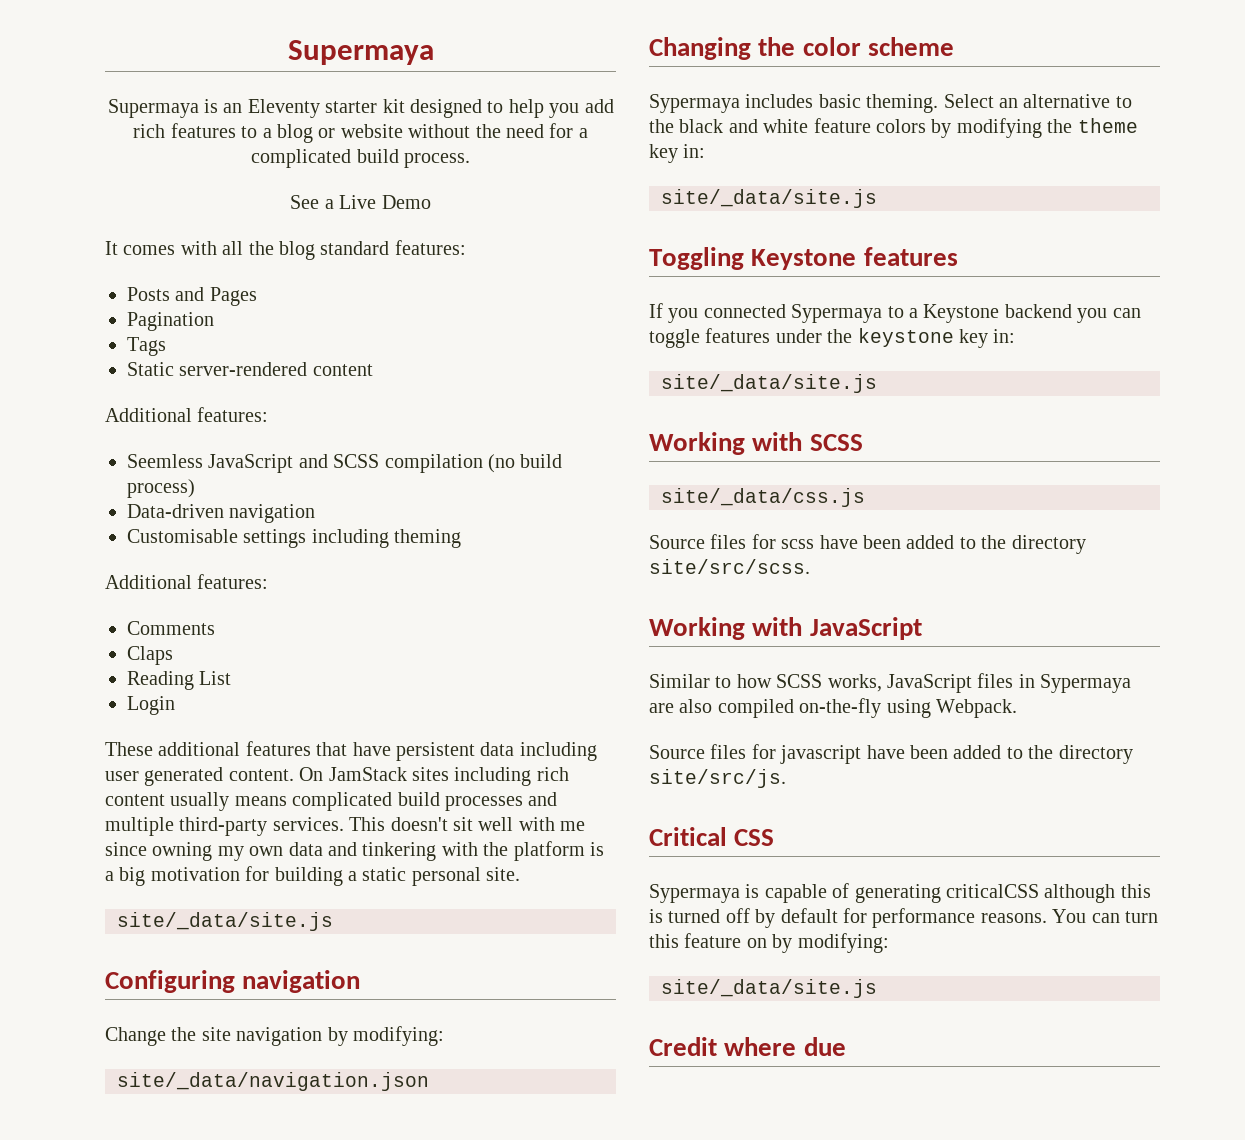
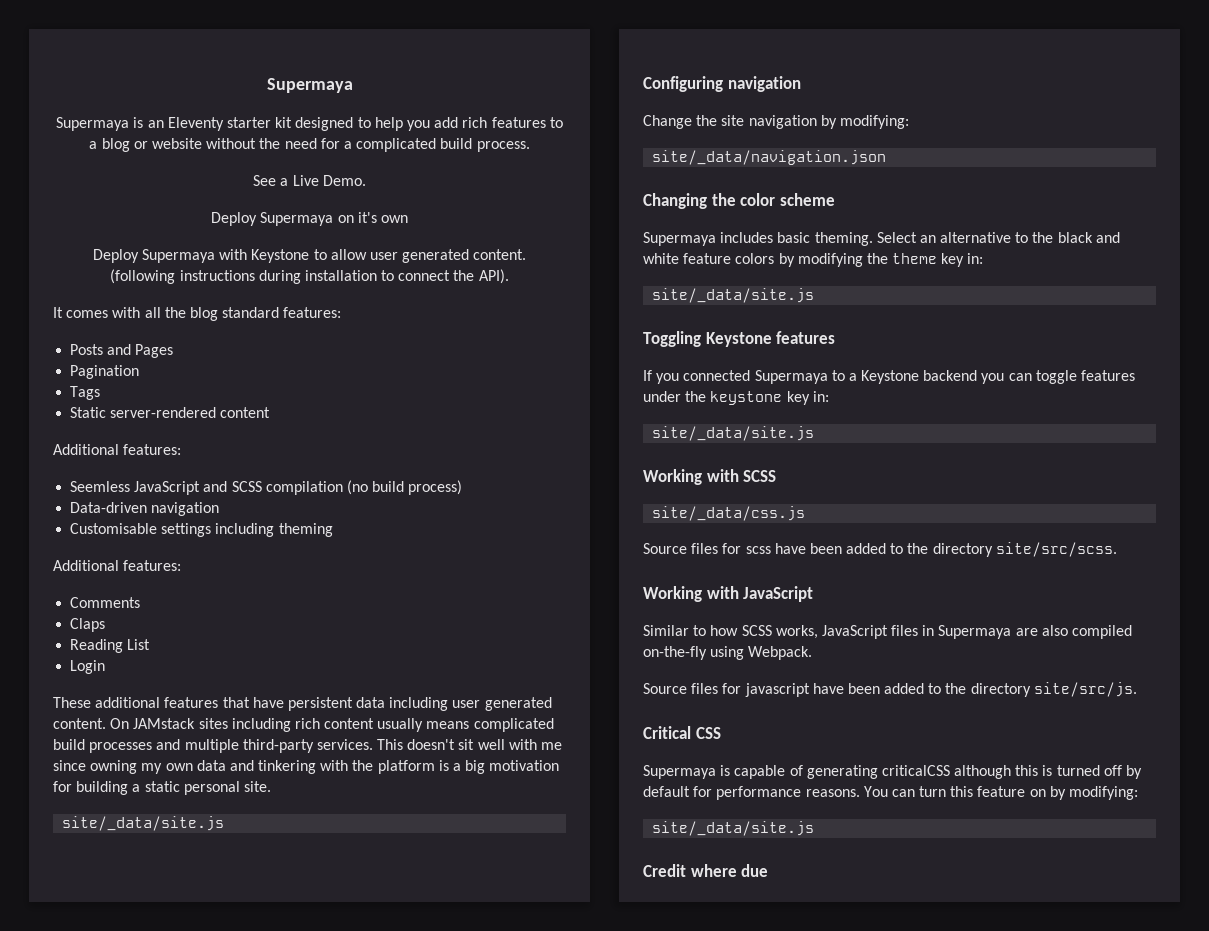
- See a Live Demo
+ See a Live Demo.
+ Deploy Supermaya on it's own
+ Deploy Supermaya with Keystone to allow user generated content.
+ (following instructions during installation to connect the API).
- On JamStack sites including rich content usually means complicated build processes and multiple third-party services.
+ On JAMstack sites including rich content usually means complicated build processes and multiple third-party services.
- Sypermaya includes basic theming.
+ Supermaya includes basic theming.
- If you connected Sypermaya to a Keystone backend you can toggle features under the keystone key in:
+ If you connected Supermaya to a Keystone backend you can toggle features under the keystone key in:
- Similar to how SCSS works, JavaScript files in Sypermaya are also compiled on-the-fly using Webpack.
+ Similar to how SCSS works, JavaScript files in Supermaya are also compiled on-the-fly using Webpack.
- Sypermaya is capable of generating criticalCSS although this is turned off by default for performance reasons.
+ Supermaya is capable of generating criticalCSS although this is turned off by default for performance reasons.

